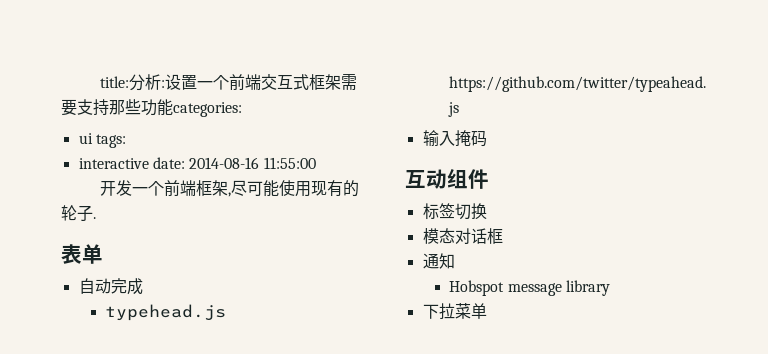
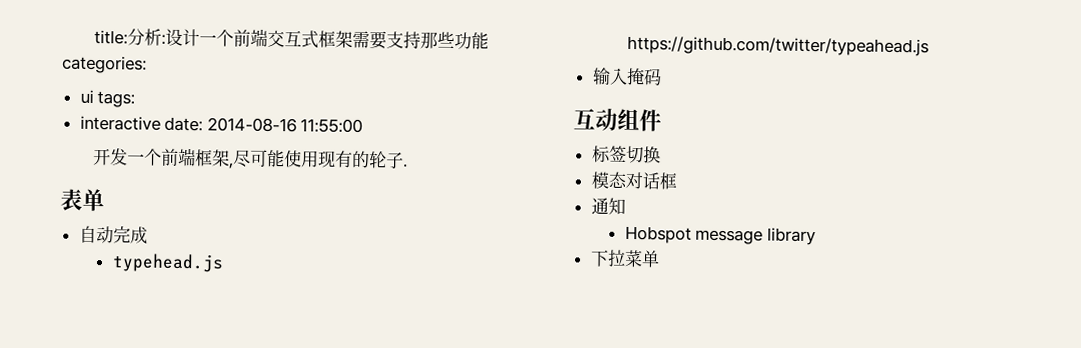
- title:分析:设置一个前端交互式框架需要支持那些功能categories:
+ title:分析:设计一个前端交互式框架需要支持那些功能categories:

